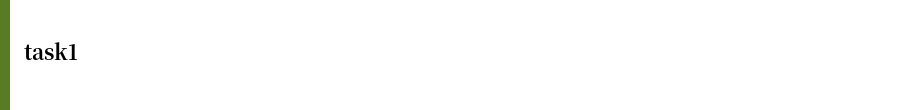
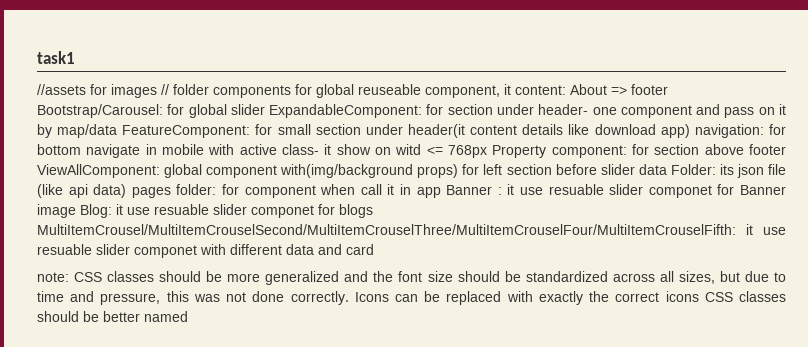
+ //assets for images // folder components for global reuseable component, it content: About => footer Bootstrap/Carousel: for global slider ExpandableComponent: for section under header- one component and pass on it by map/data FeatureComponent: for small section under header(it content details like download app) navigation: for bottom navigate in mobile with active class- it show on witd <= 768px Property component: for section above footer ViewAllComponent: global component with(img/background props) for left section before slider data Folder: its json file (like api data) pages folder: for component when call it in app Banner : it use resuable slider componet for Banner image Blog: it use resuable slider componet for blogs MultiItemCrousel/MultiItemCrouselSecond/MultiItemCrouselThree/MultiItemCrouselFour/MultiItemCrouselFifth: it use resuable slider componet with different data and card
+ note: CSS classes should be more generalized and the font size should be standardized across all sizes, but due to time and pressure, this was not done correctly. Icons can be replaced with exactly the correct icons CSS classes should be better named

